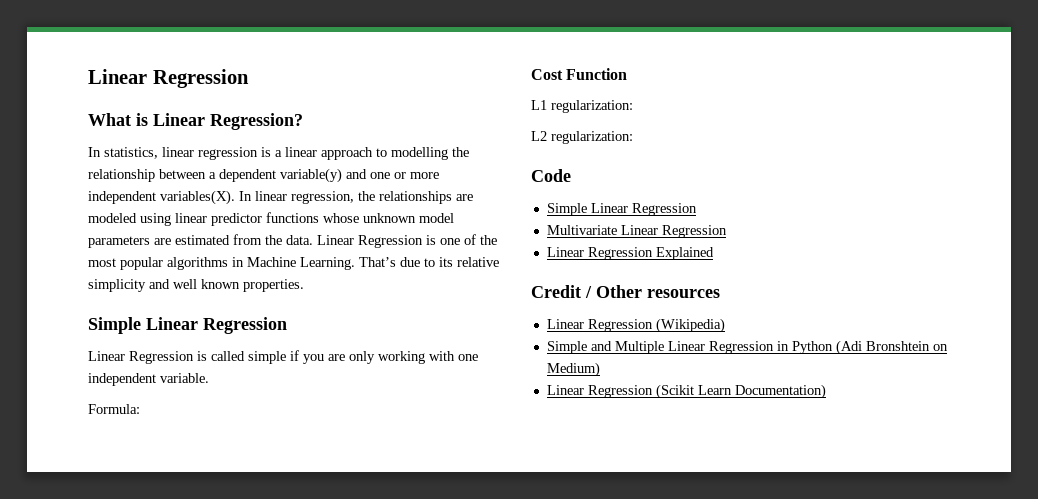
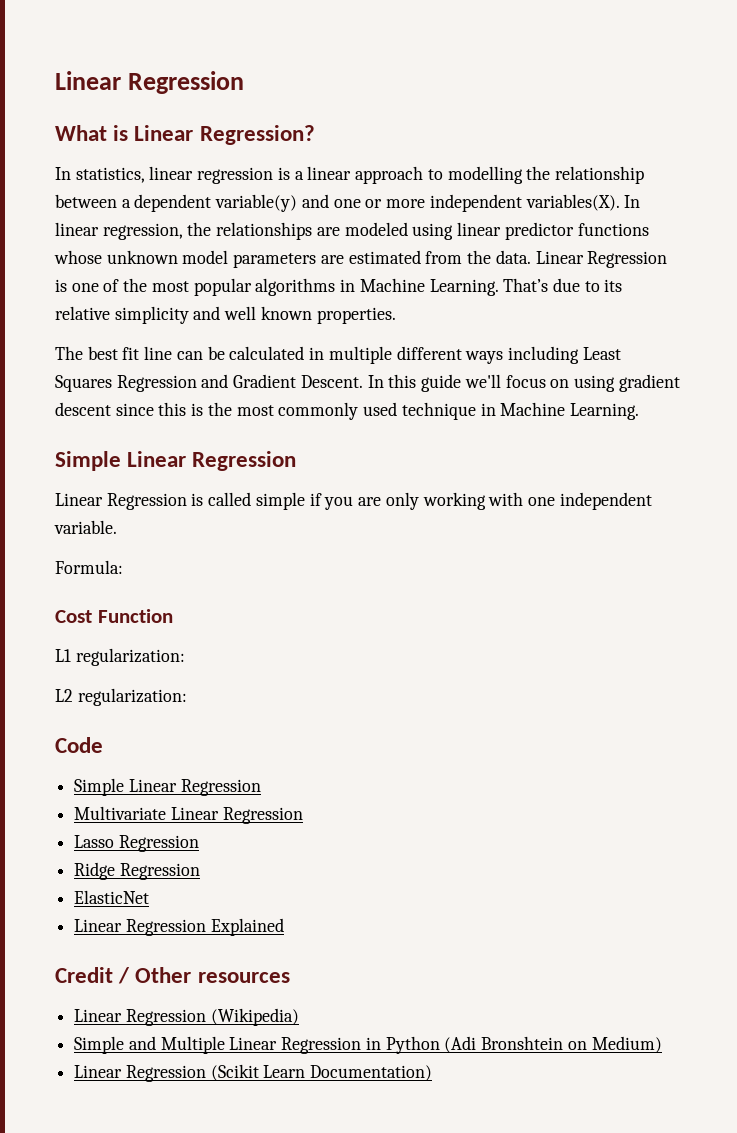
+ The best fit line can be calculated in multiple different ways including Least Squares Regression and Gradient Descent. In this guide we'll focus on using gradient descent since this is the most commonly used technique in Machine Learning.
+ Lasso Regression
+ Ridge Regression
+ ElasticNet

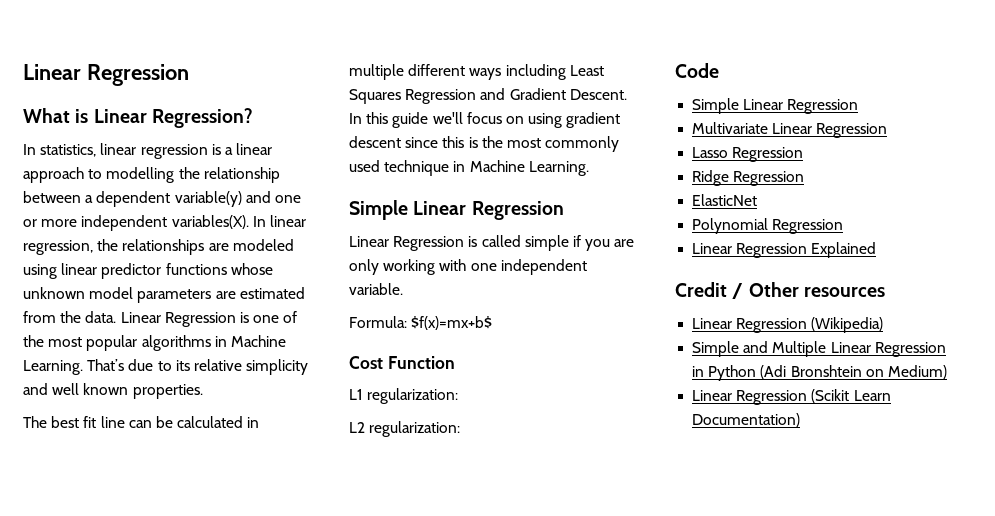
- Formula:
+ Formula: $f(x)=mx+b$
+ Polynomial Regression

